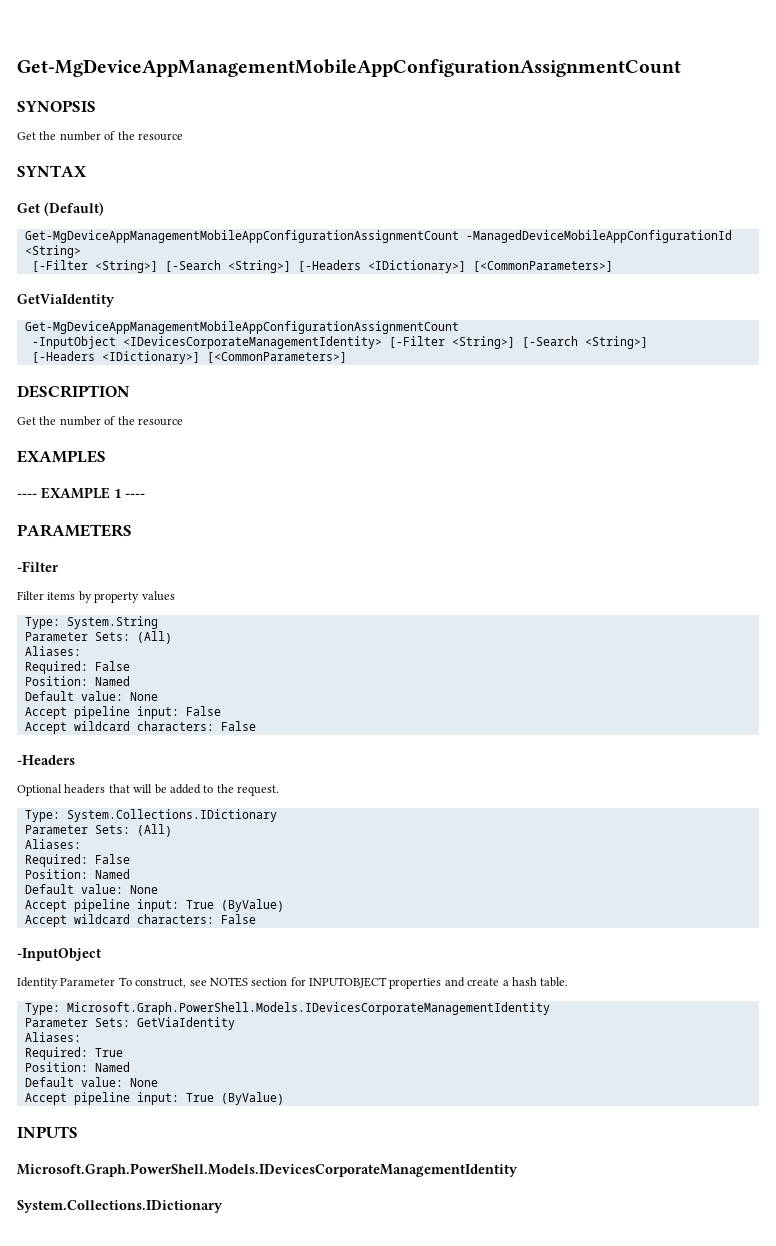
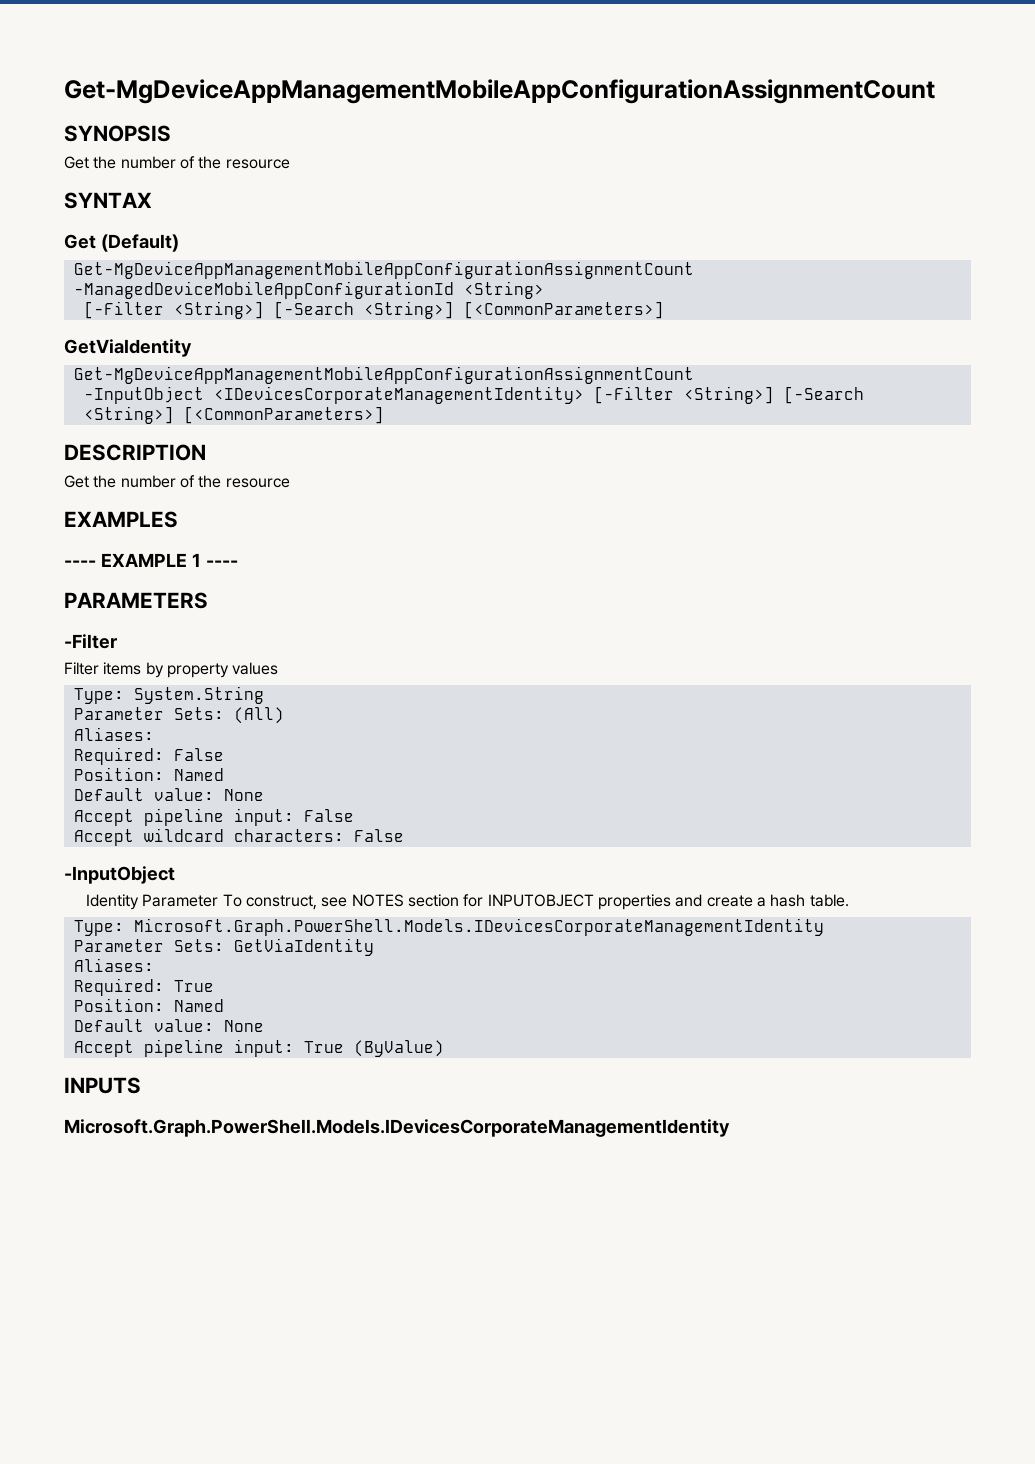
  Get-MgDeviceAppManagementMobileAppConfigurationAssignmentCount -ManagedDeviceMobileAppConfigurationId <String>
- [-Filter <String>] [-Search <String>] [-Headers <IDictionary>] [<CommonParameters>]
+ [-Filter <String>] [-Search <String>] [<CommonParameters>]
- -InputObject <IDevicesCorporateManagementIdentity> [-Filter <String>] [-Search <String>]
- [-Headers <IDictionary>] [<CommonParameters>]
+ -InputObject <IDevicesCorporateManagementIdentity> [-Filter <String>] [-Search <String>] [<CommonParameters>]
- -Headers
- Optional headers that will be added to the request.
- Type: System.Collections.IDictionary
- Parameter Sets: (All)
- Aliases:
- Required: False
- Position: Named
- Default value: None
- Accept pipeline input: True (ByValue)
- Accept wildcard characters: False
  INPUTS
  Microsoft.Graph.PowerShell.Models.IDevicesCorporateManagementIdentity
- System.Collections.IDictionary

